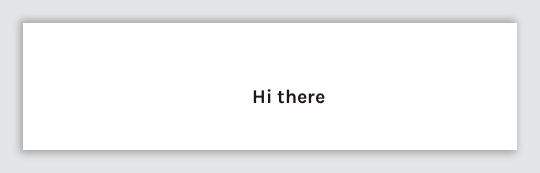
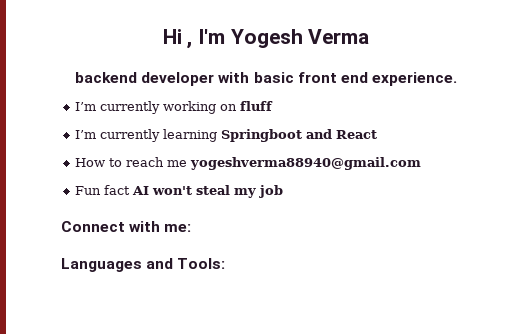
- Hi there
+ Hi , I'm Yogesh Verma
+ backend developer with basic front end experience.
+ I’m currently working on fluff
+ I’m currently learning Springboot and React
+ How to reach me yogeshverma88940@gmail.com
+ Fun fact AI won't steal my job
+ Connect with me:
+ Languages and Tools:

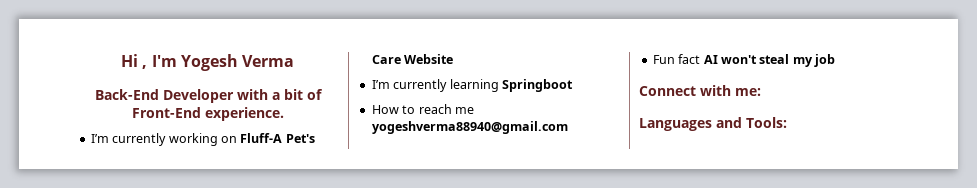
- backend developer with basic front end experience.
+ Back-End Developer with a bit of Front-End experience.
- I’m currently working on fluff
+ I’m currently working on Fluff-A Pet's Care Website
- I’m currently learning Springboot and React
+ I’m currently learning Springboot

